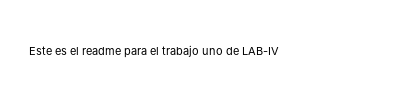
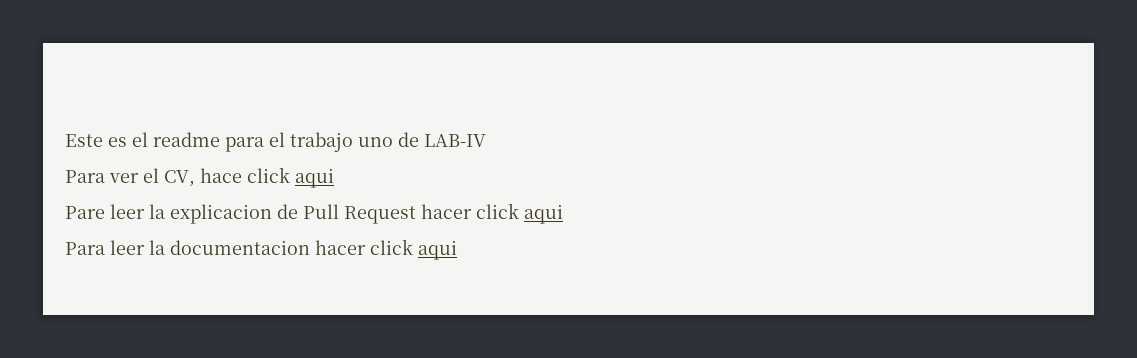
+ Para ver el CV, hace click aqui
+ Pare leer la explicacion de Pull Request hacer click aqui
+ Para leer la documentacion hacer click aqui

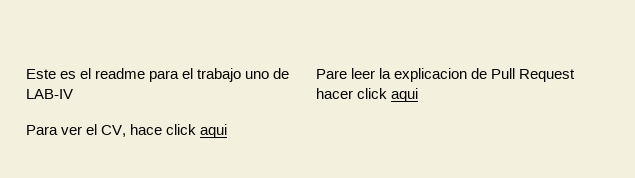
- Para leer la documentacion hacer click aqui

